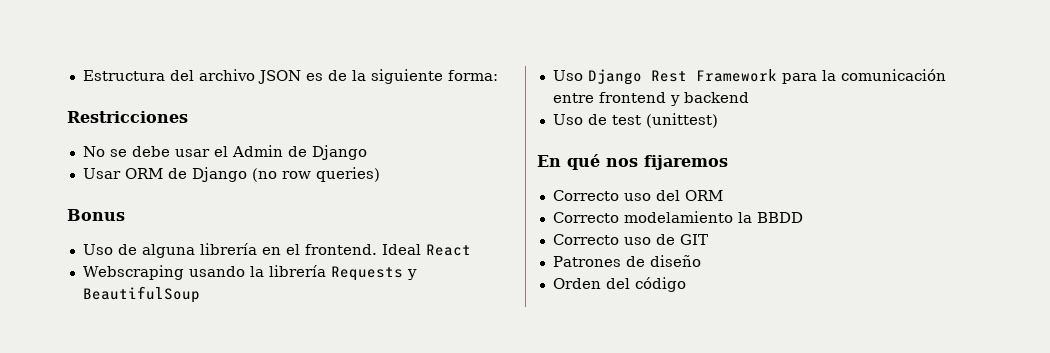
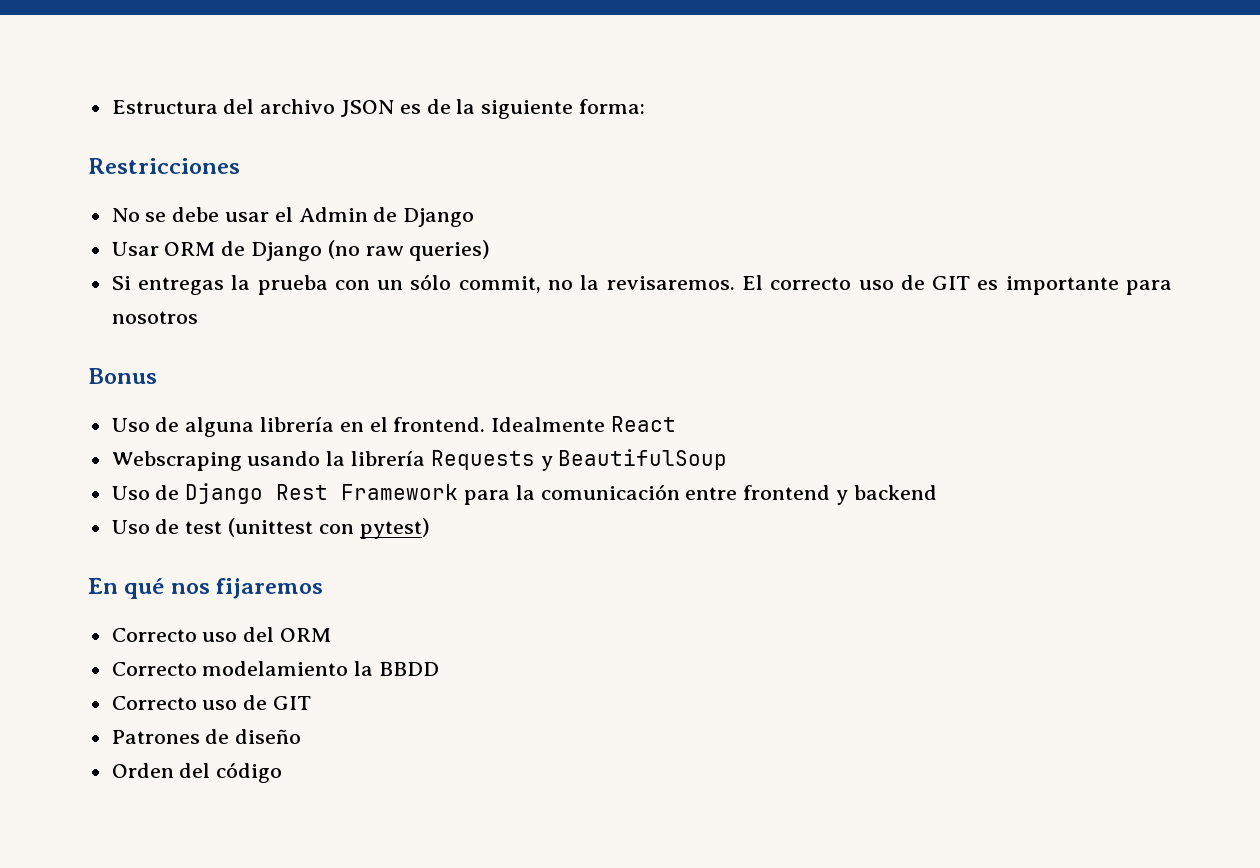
- Usar ORM de Django (no row queries)
+ Usar ORM de Django (no raw queries)
+ Si entregas la prueba con un sólo commit, no la revisaremos. El correcto uso de GIT es importante para nosotros
- Ideal React
+ Idealmente React
- Uso Django Rest Framework para la comunicación entre frontend y backend
+ Uso de Django Rest Framework para la comunicación entre frontend y backend
- Uso de test (unittest)
+ Uso de test (unittest con pytest)

